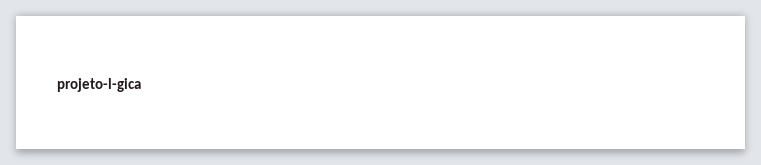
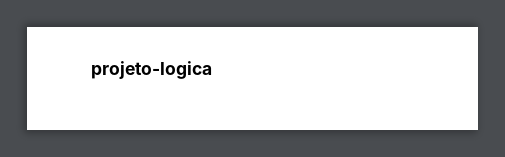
- projeto-l-gica
+ projeto-logica

